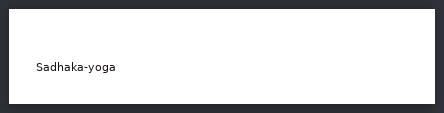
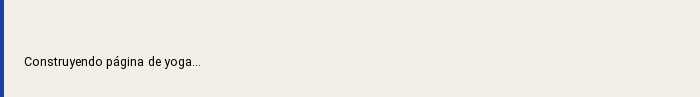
- Sadhaka-yoga
+ Construyendo página de yoga...

